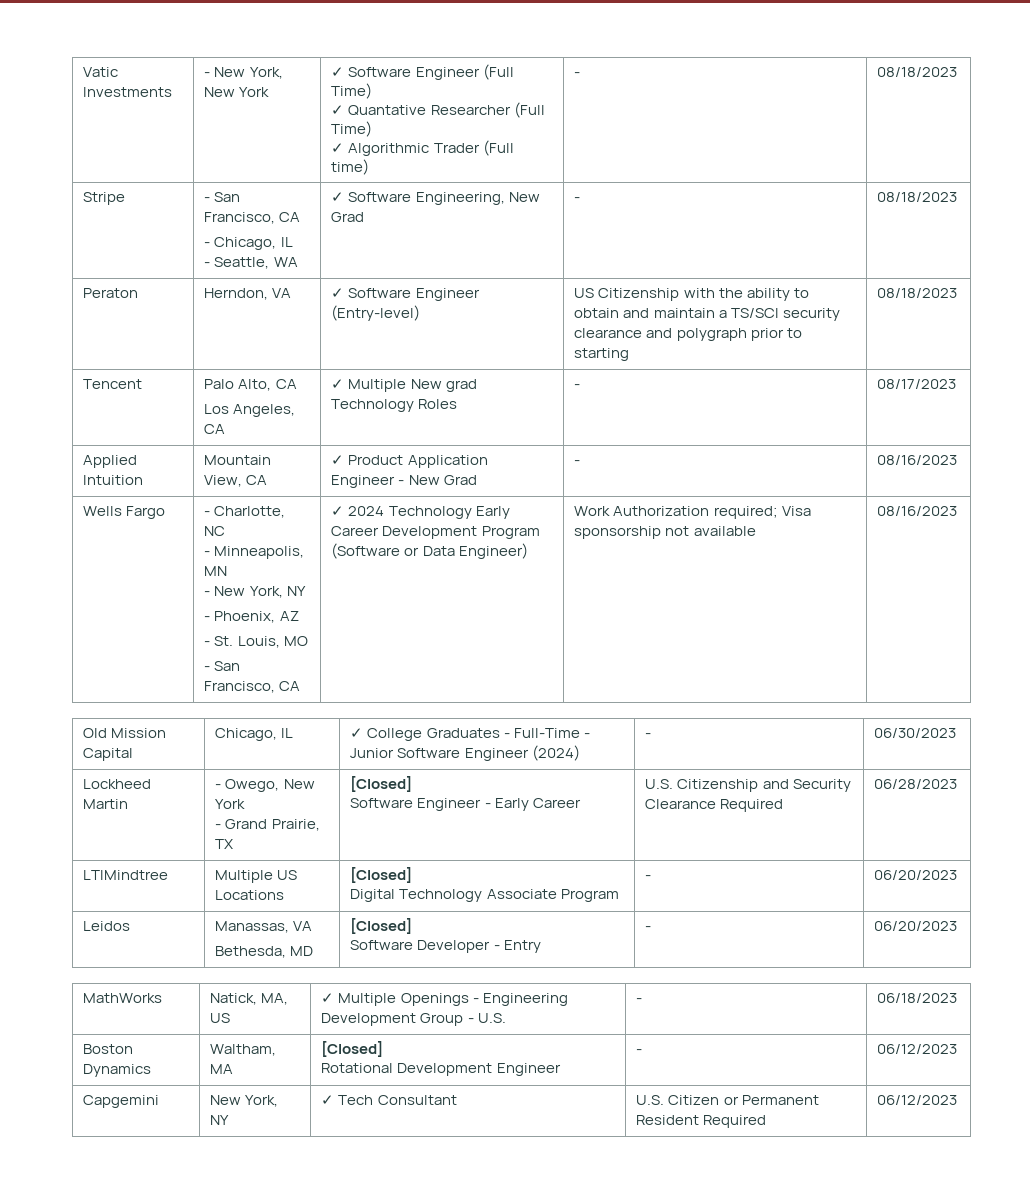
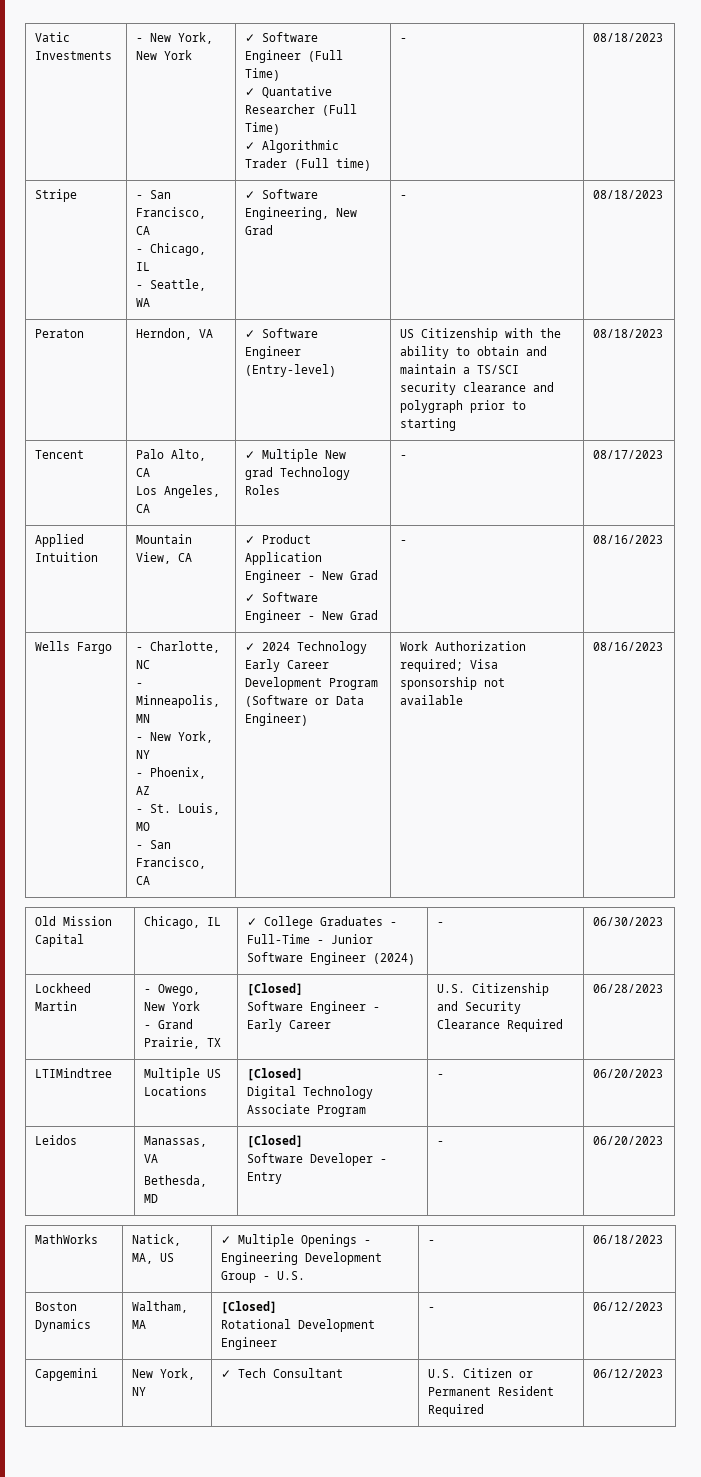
- Applied Intuition | Mountain View, CA | ✓ Product Application Engineer - New Grad | - | 08/16/2023
+ Applied Intuition | Mountain View, CA | ✓ Product Application Engineer - New Grad
+ ✓ Software Engineer - New Grad | - | 08/16/2023

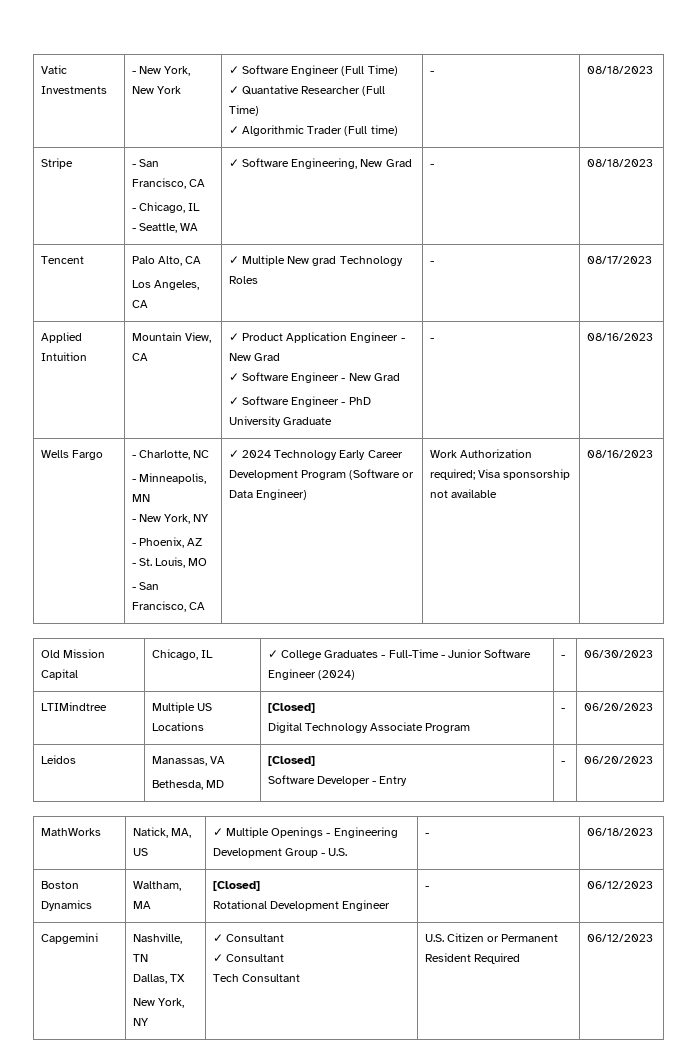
- Peraton | Herndon, VA | ✓ Software Engineer (Entry-level) | US Citizenship with the ability to obtain and maintain a TS/SCI security clearance and polygraph prior to starting | 08/18/2023
  Applied Intuition | Mountain View, CA | ✓ Product Application Engineer - New Grad
- ✓ Software Engineer - New Grad | - | 08/16/2023
+ ✓ Software Engineer - New Grad
+ ✓ Software Engineer - PhD University Graduate | - | 08/16/2023
- Lockheed Martin | - Owego, New York
- - Grand Prairie, TX | [Closed]
- Software Engineer - Early Career | U.S. Citizenship and Security Clearance Required | 06/28/2023
- Capgemini | New York, NY | ✓ Tech Consultant | U.S. Citizen or Permanent Resident Required | 06/12/2023
+ Capgemini | Nashville, TN
+ Dallas, TX
+ New York, NY | ✓ Consultant
+ ✓ Consultant
+ Tech Consultant | U.S. Citizen or Permanent Resident Required | 06/12/2023

